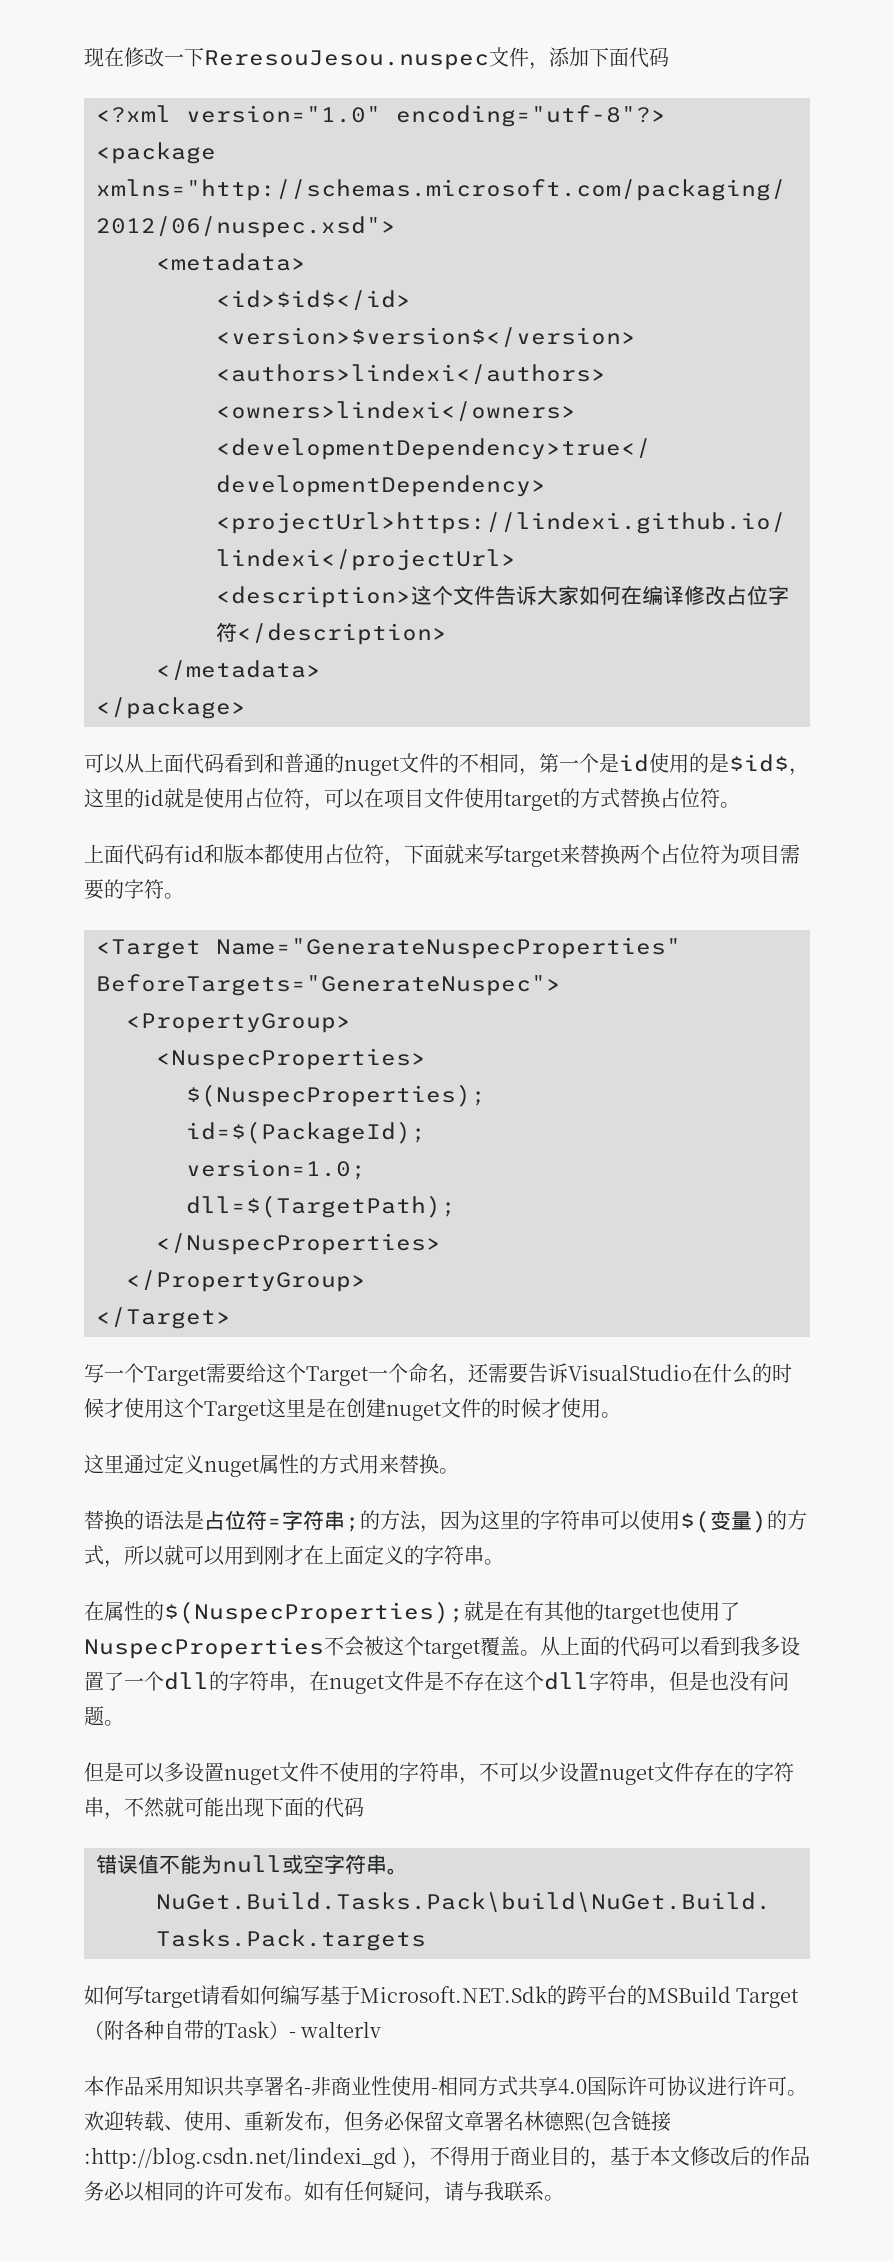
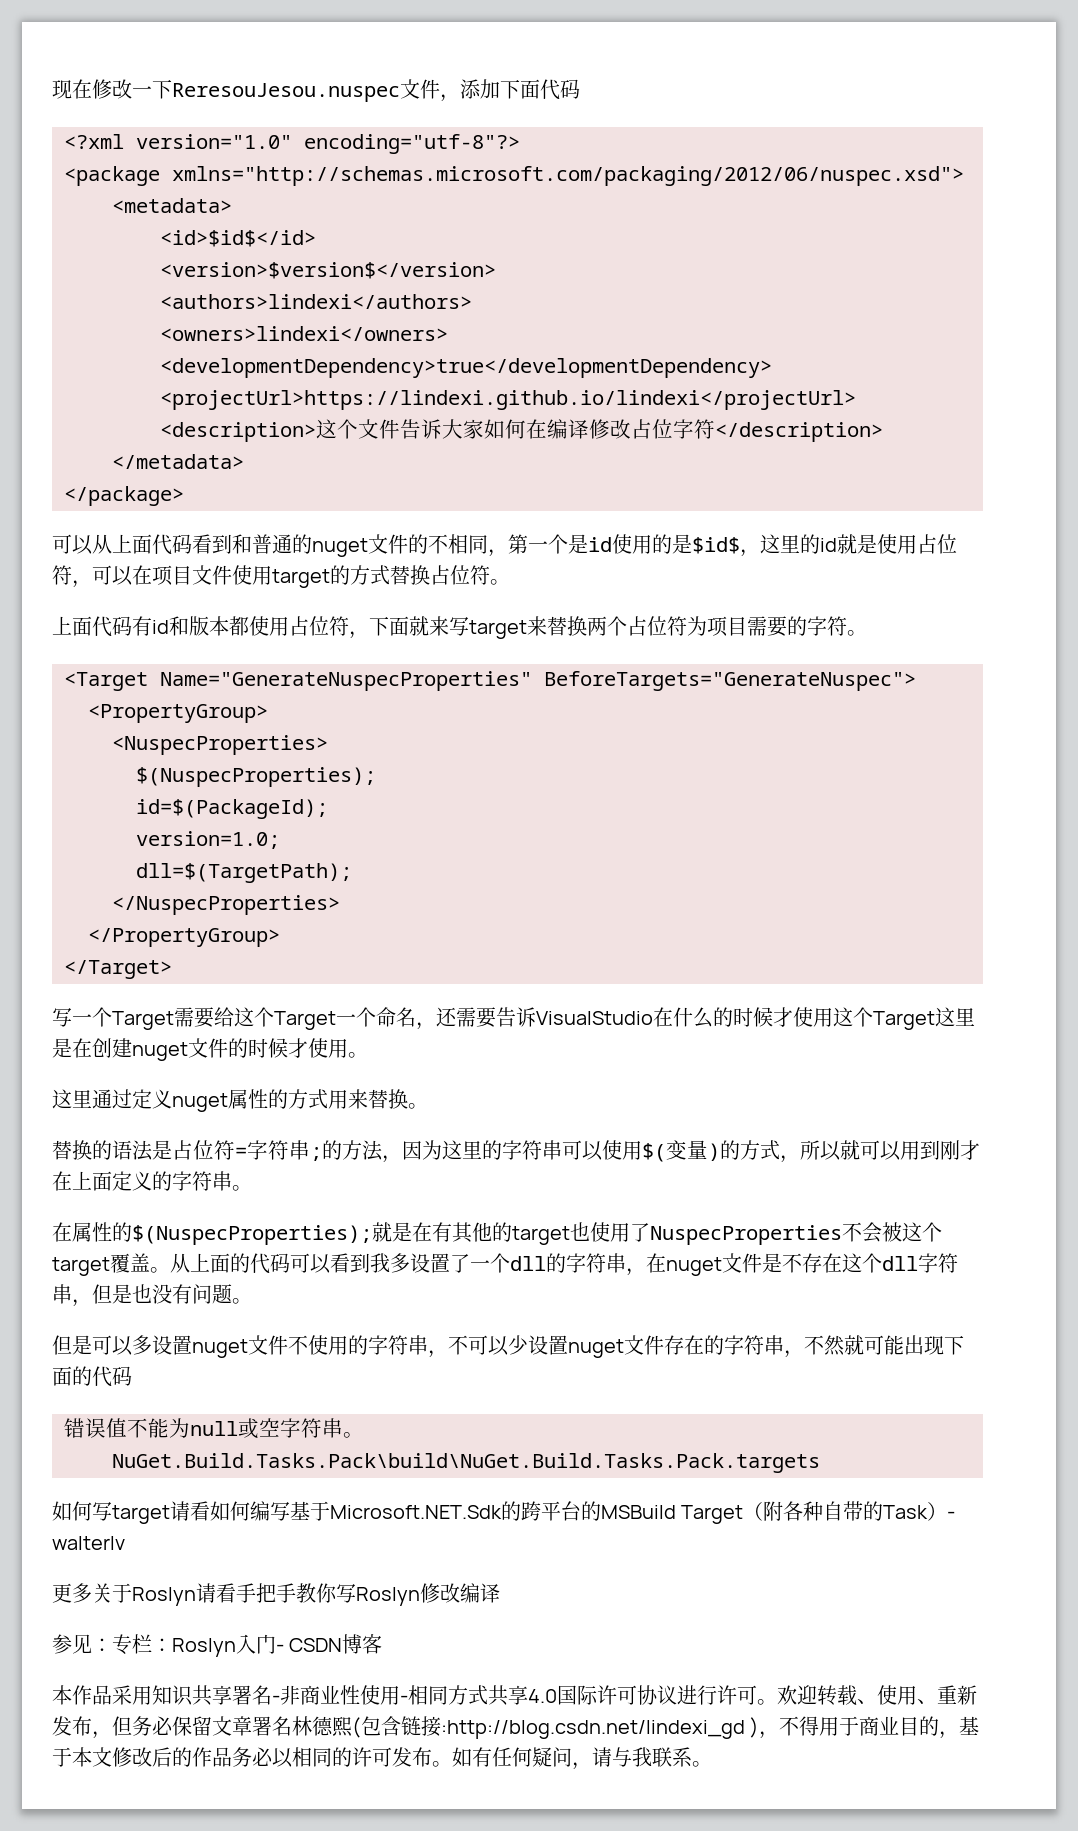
+ 更多关于Roslyn请看手把手教你写Roslyn修改编译
+ 参见：专栏：Roslyn入门- CSDN博客

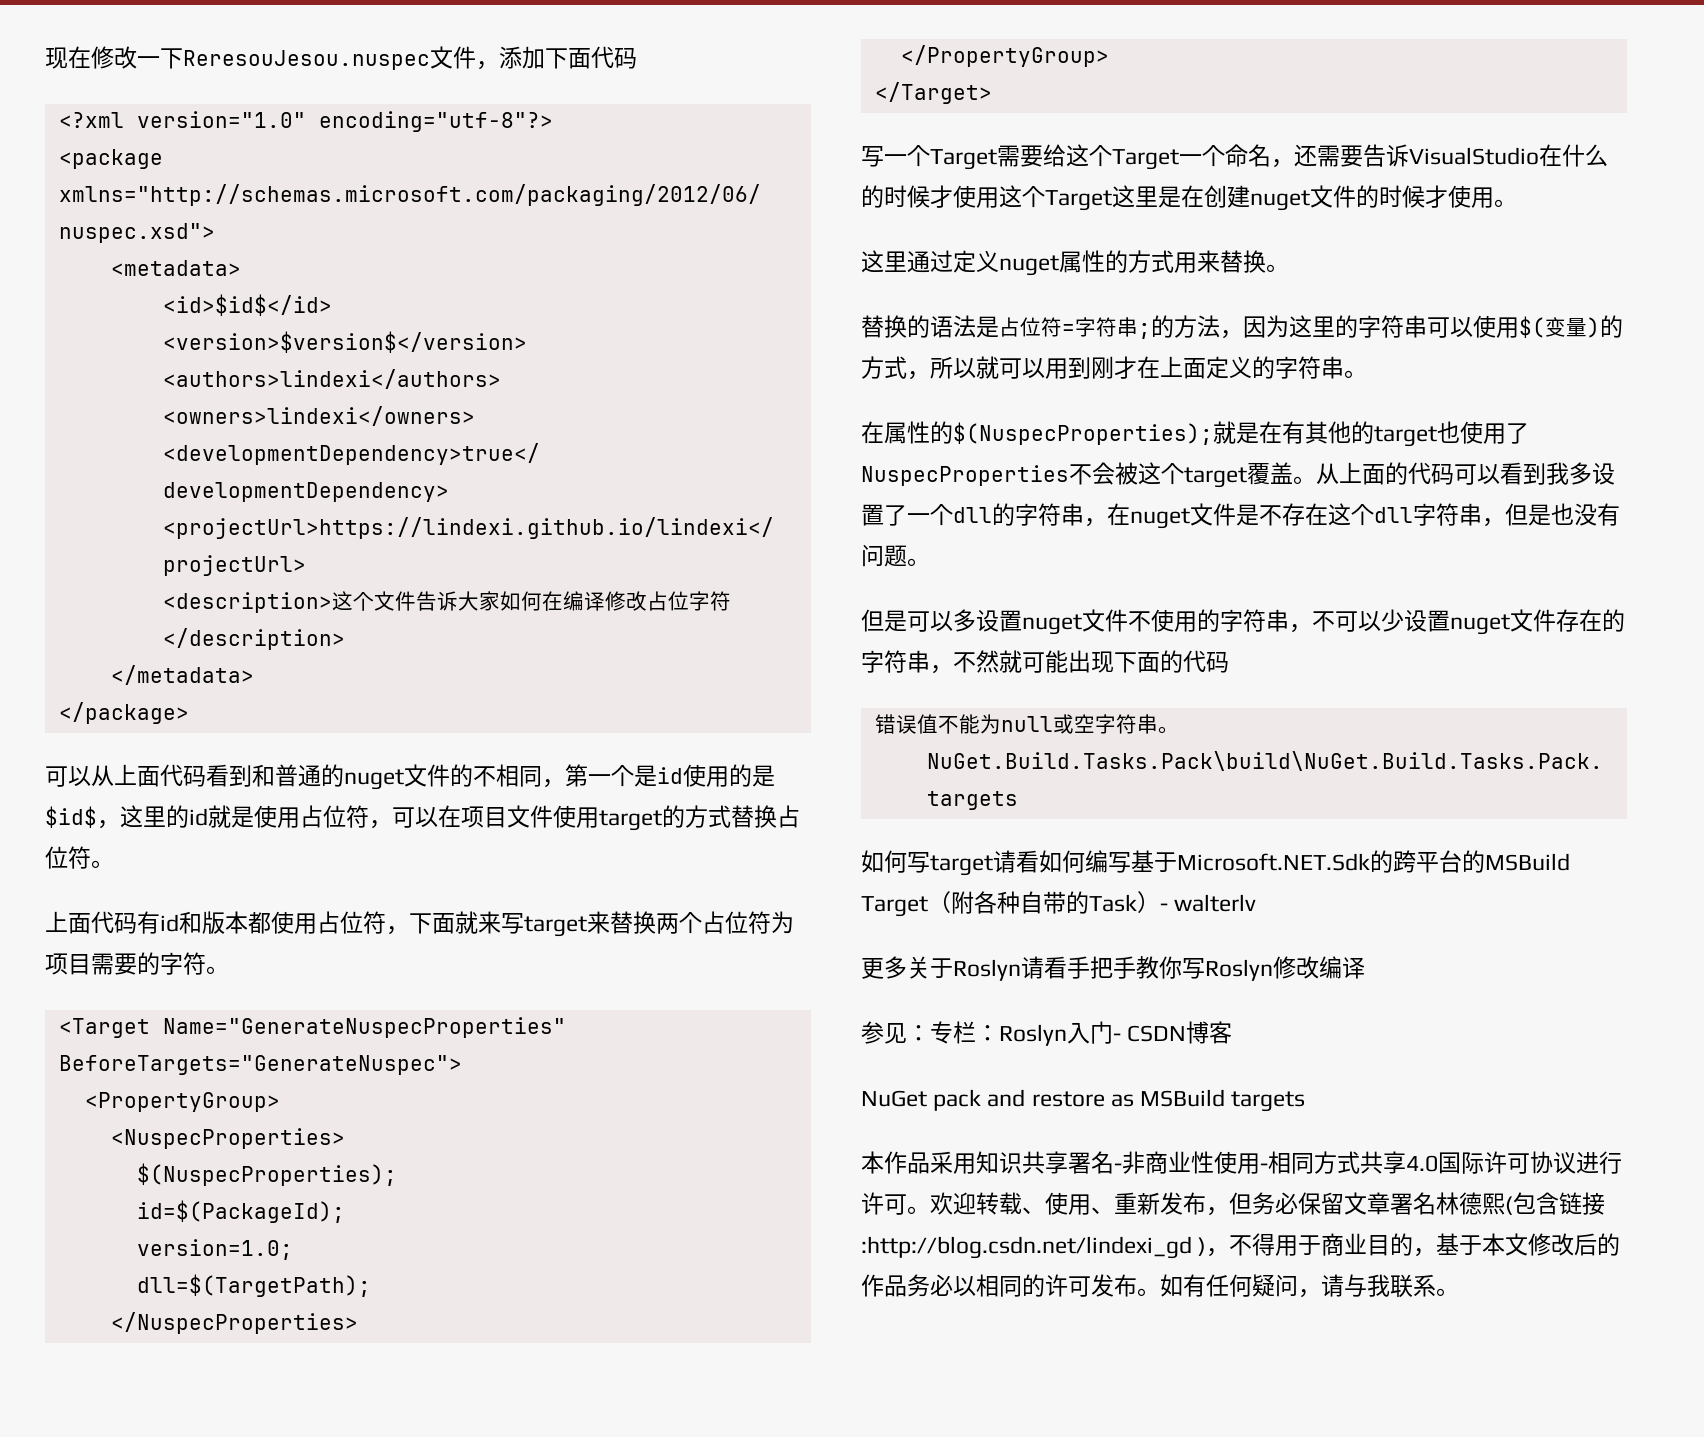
+ NuGet pack and restore as MSBuild targets

